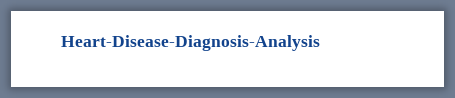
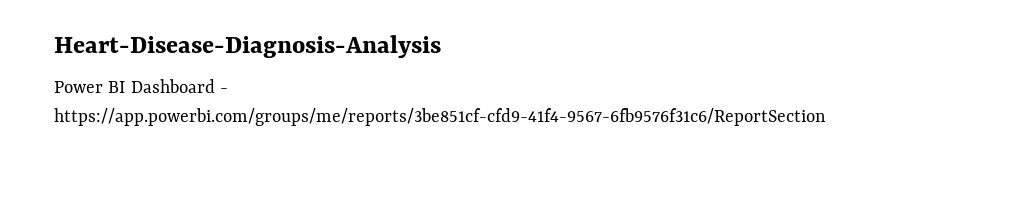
+ Power BI Dashboard - https://app.powerbi.com/groups/me/reports/3be851cf-cfd9-41f4-9567-6fb9576f31c6/ReportSection

